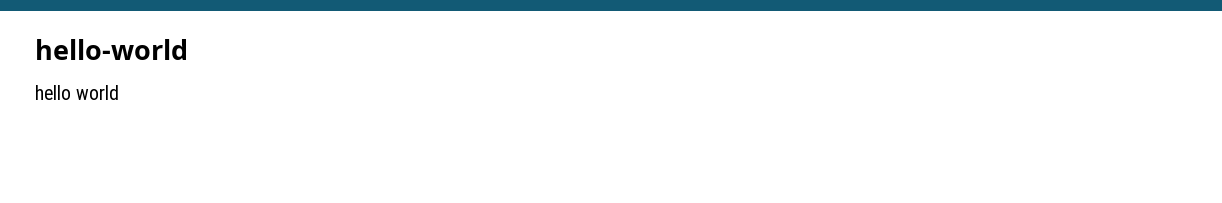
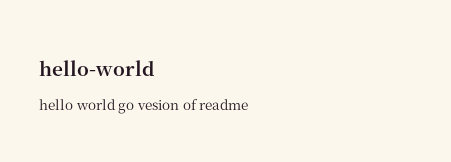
- hello world
+ hello world go vesion of readme

